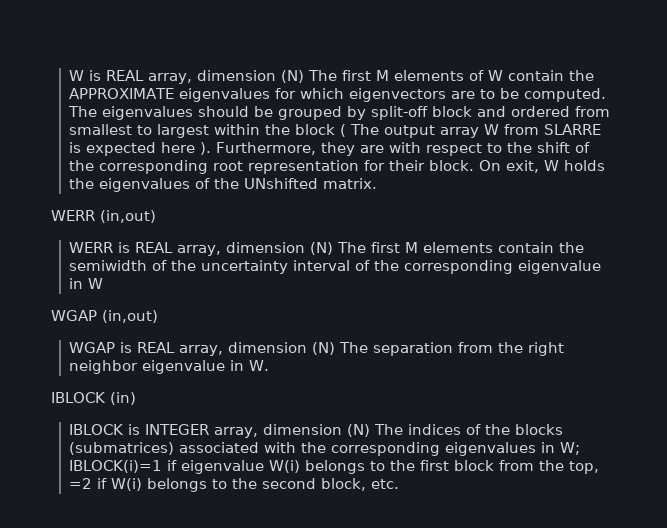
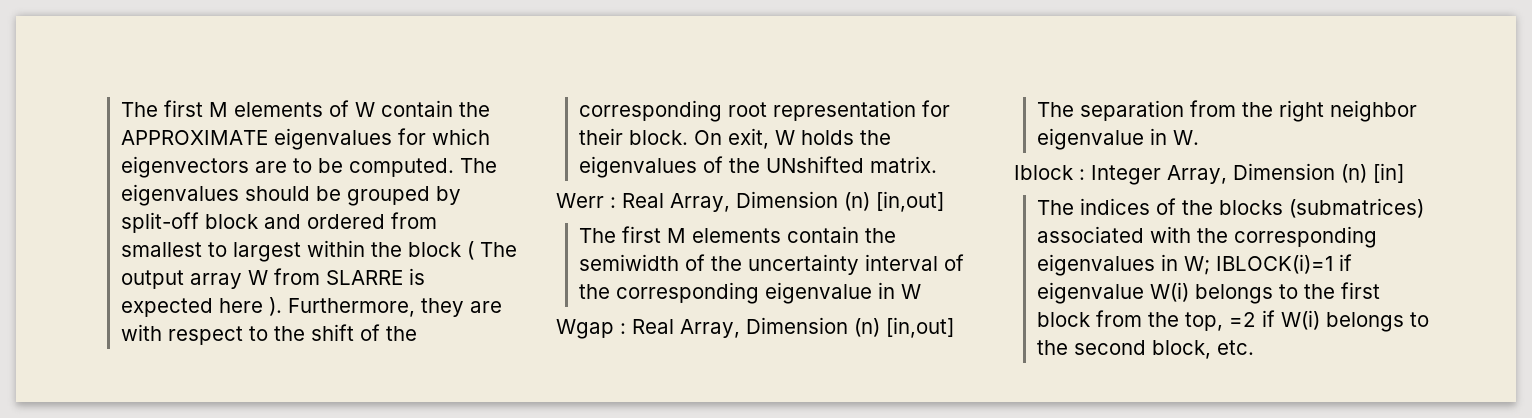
- W is REAL array, dimension (N) The first M elements of W contain the APPROXIMATE eigenvalues for which eigenvectors are to be computed.
+ The first M elements of W contain the APPROXIMATE eigenvalues for which eigenvectors are to be computed.
- WERR (in,out)
- WERR is REAL array, dimension (N) The first M elements contain the semiwidth of the uncertainty interval of the corresponding eigenvalue in W
+ Werr : Real Array, Dimension (n) [in,out]
+ The first M elements contain the semiwidth of the uncertainty interval of the corresponding eigenvalue in W
- WGAP (in,out)
- WGAP is REAL array, dimension (N) The separation from the right neighbor eigenvalue in W.
+ Wgap : Real Array, Dimension (n) [in,out]
+ The separation from the right neighbor eigenvalue in W.
- IBLOCK (in)
- IBLOCK is INTEGER array, dimension (N) The indices of the blocks (submatrices) associated with the corresponding eigenvalues in W; IBLOCK(i)=1 if eigenvalue W(i) belongs to the first block from the top, =2 if W(i) belongs to the second block, etc.
+ Iblock : Integer Array, Dimension (n) [in]
+ The indices of the blocks (submatrices) associated with the corresponding eigenvalues in W; IBLOCK(i)=1 if eigenvalue W(i) belongs to the first block from the top, =2 if W(i) belongs to the second block, etc.

